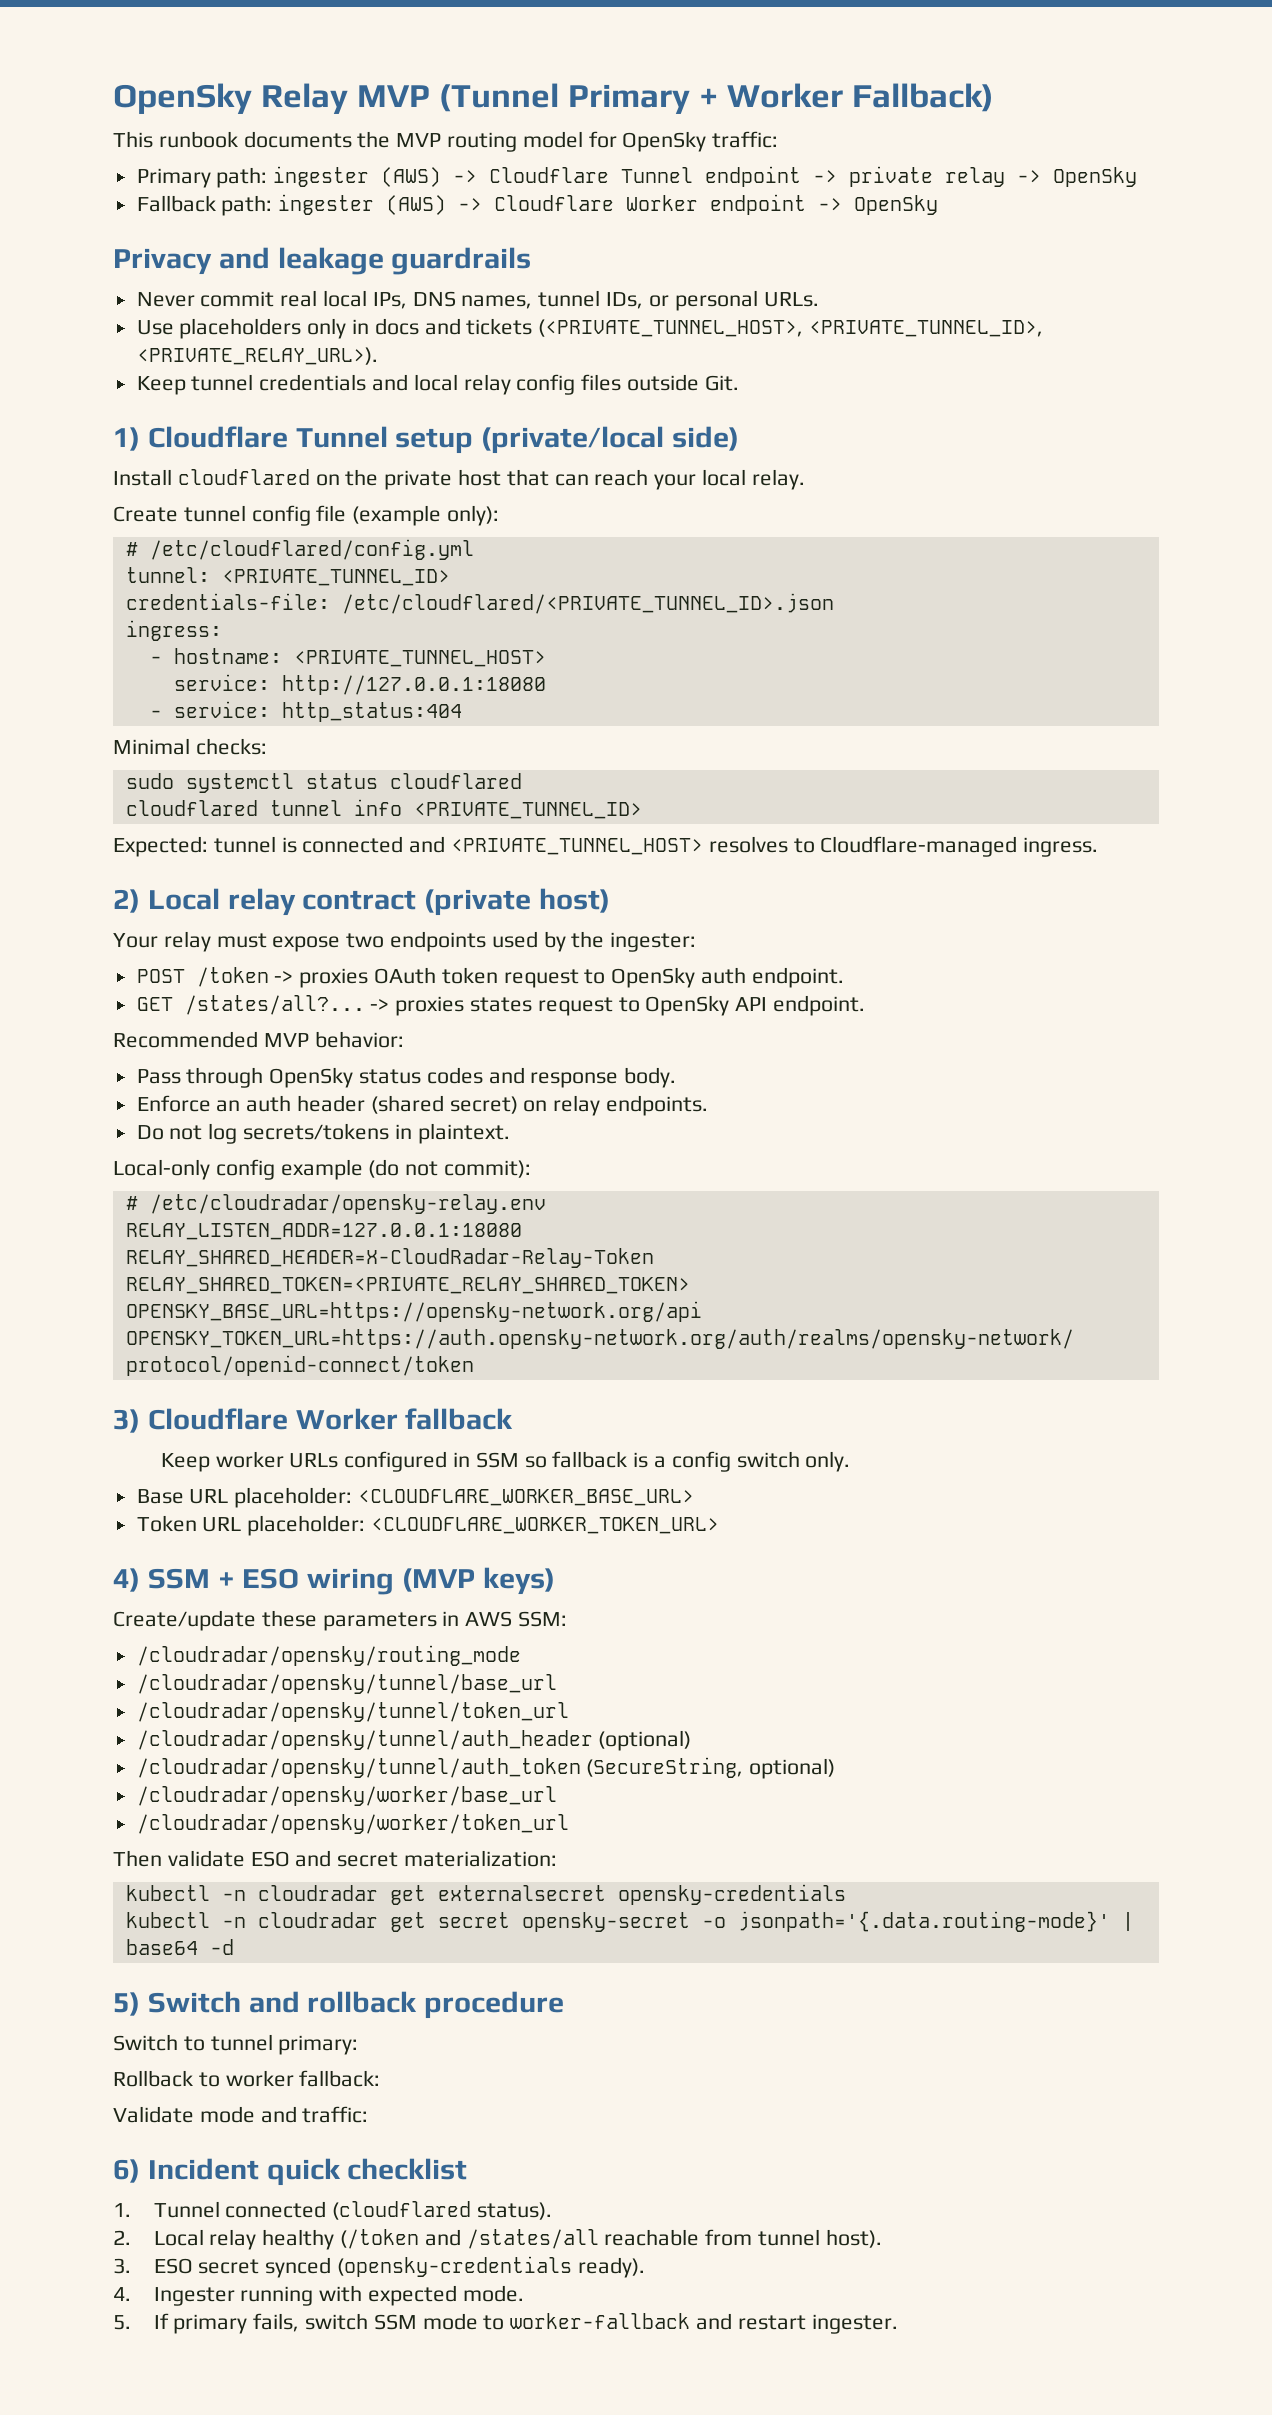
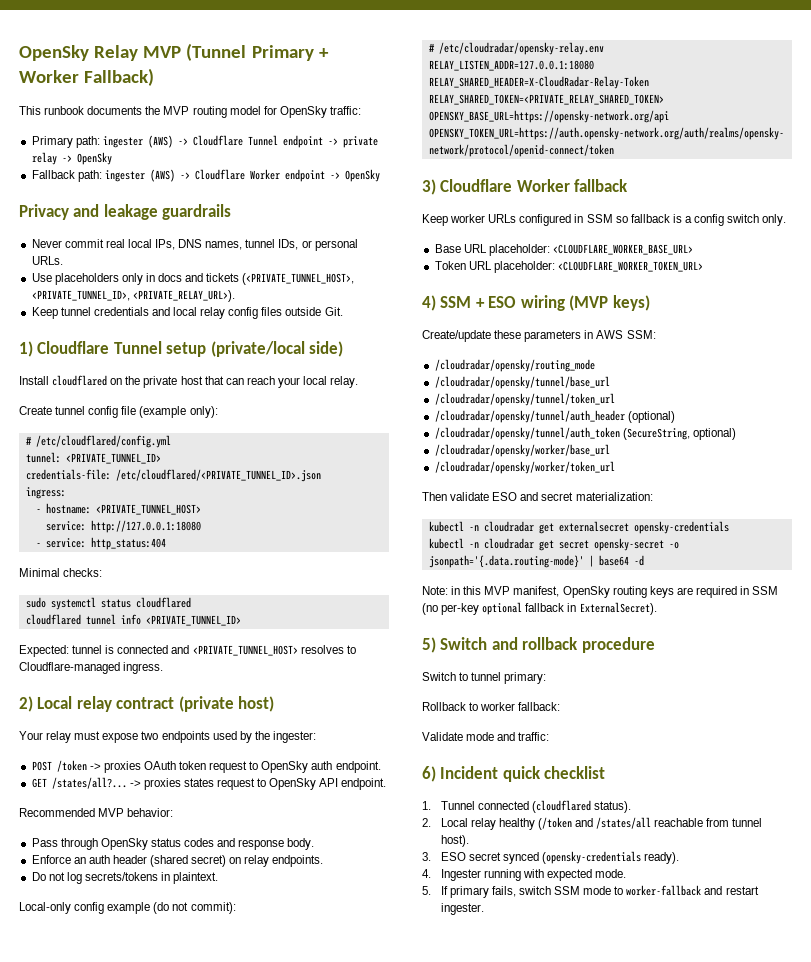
+ Note: in this MVP manifest, OpenSky routing keys are required in SSM (no per-key optional fallback in ExternalSecret).

